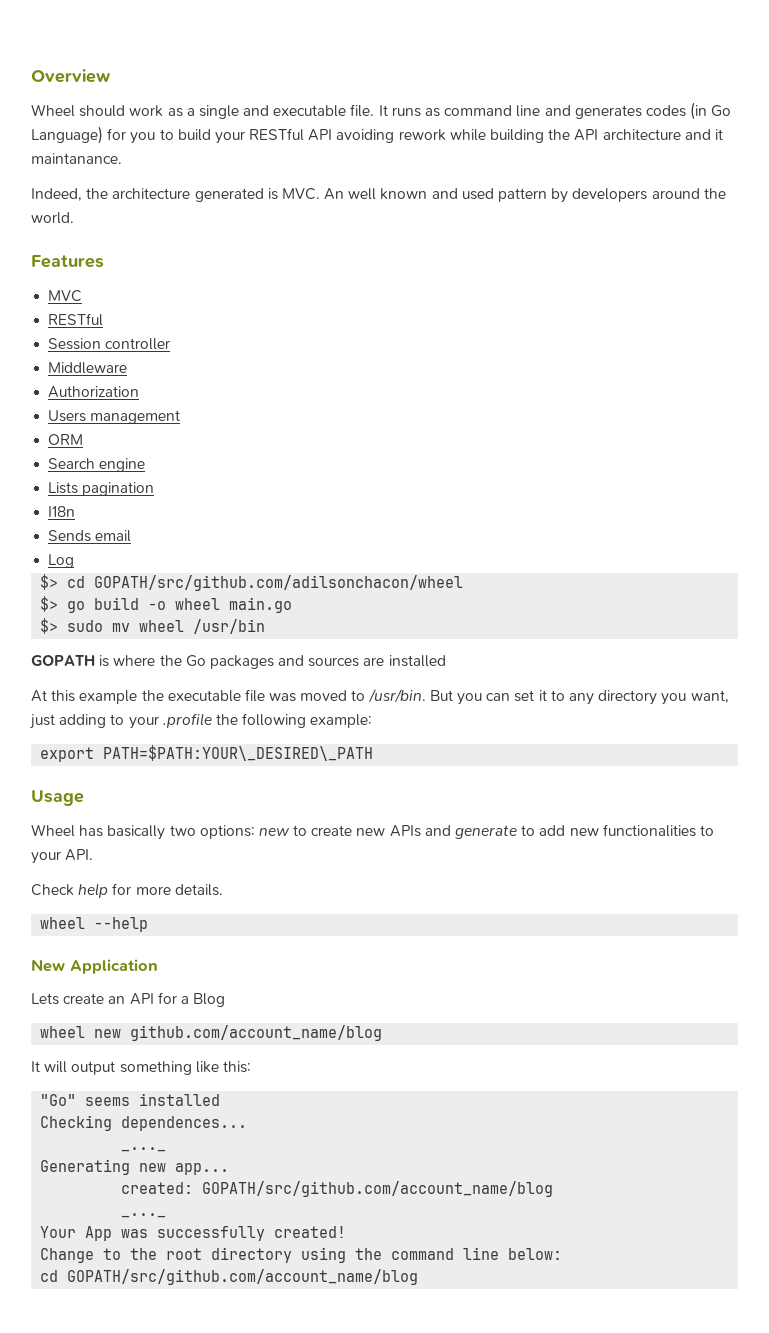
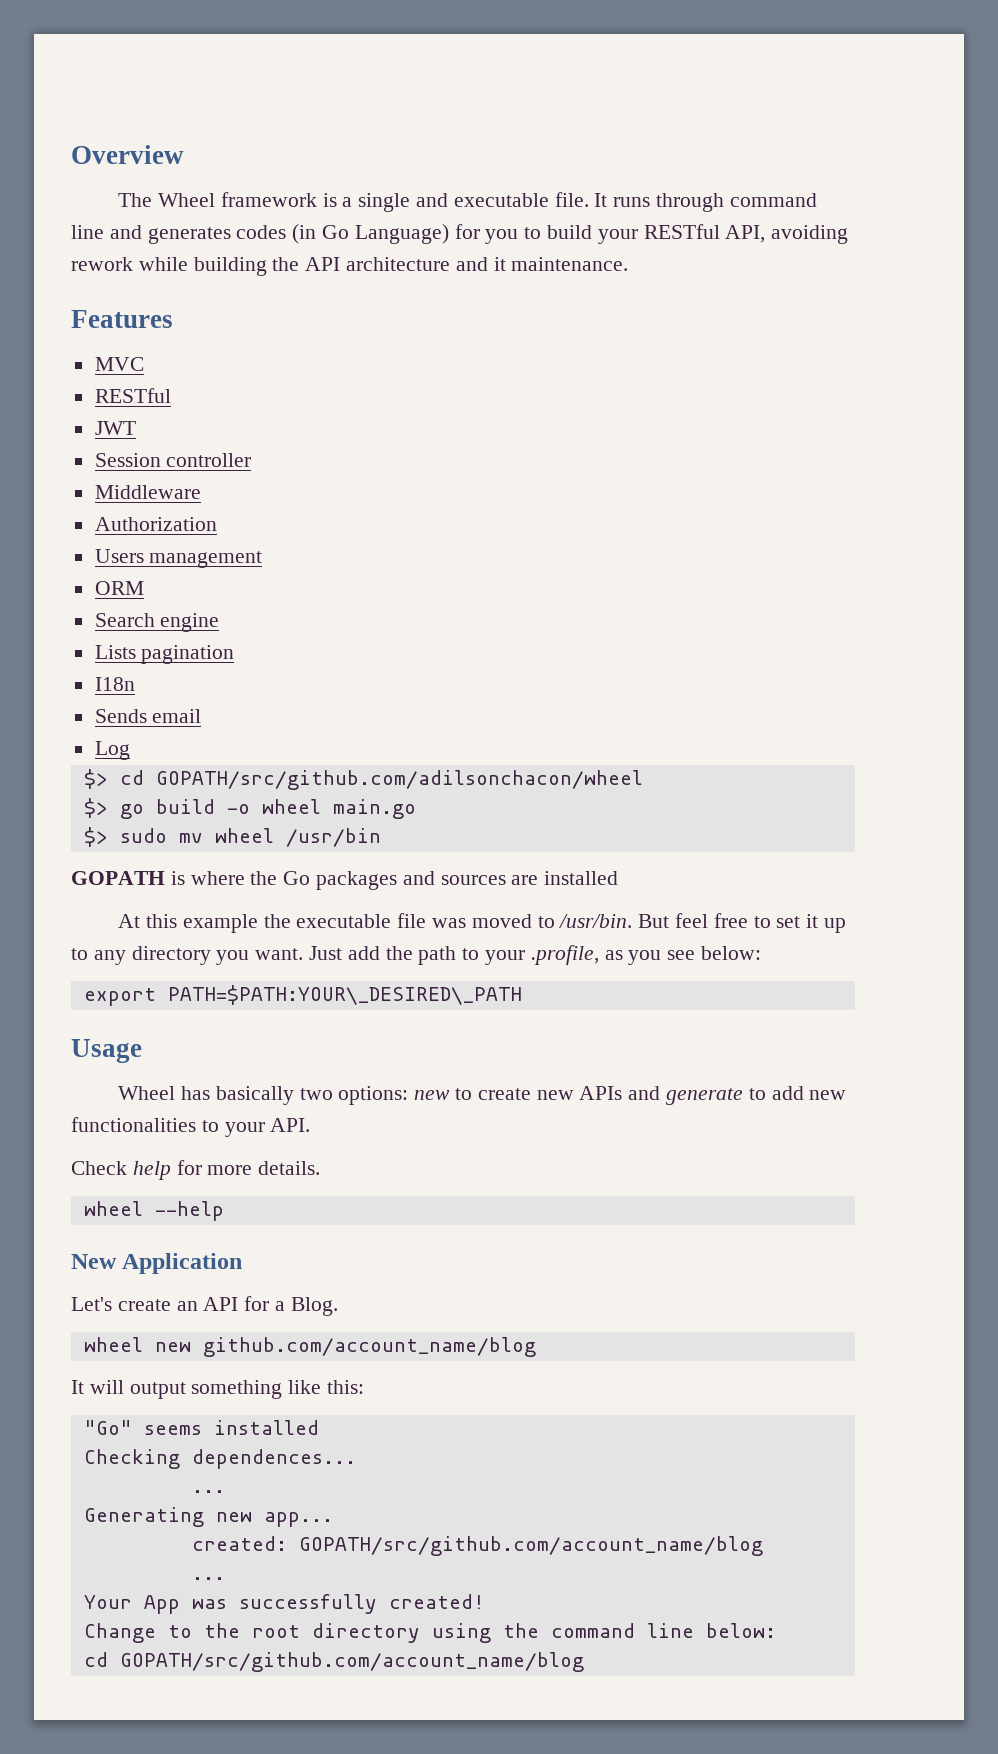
- Wheel should work as a single and executable file.
+ The Wheel framework is a single and executable file.
- It runs as command line and generates codes (in Go Language) for you to build your RESTful API avoiding rework while building the API architecture and it maintanance.
- Indeed, the architecture generated is MVC. An well known and used pattern by developers around the world.
+ It runs through command line and generates codes (in Go Language) for you to build your RESTful API, avoiding rework while building the API architecture and it maintenance.
+ JWT
- But you can set it to any directory you want, just adding to your .profile the following example:
+ But feel free to set it up to any directory you want. Just add the path to your .profile, as you see below:
- Lets create an API for a Blog
+ Let's create an API for a Blog.
  Checking dependences...
- _..._
+ ...
  created: GOPATH/src/github.com/account_name/blog
- _..._
+ ...

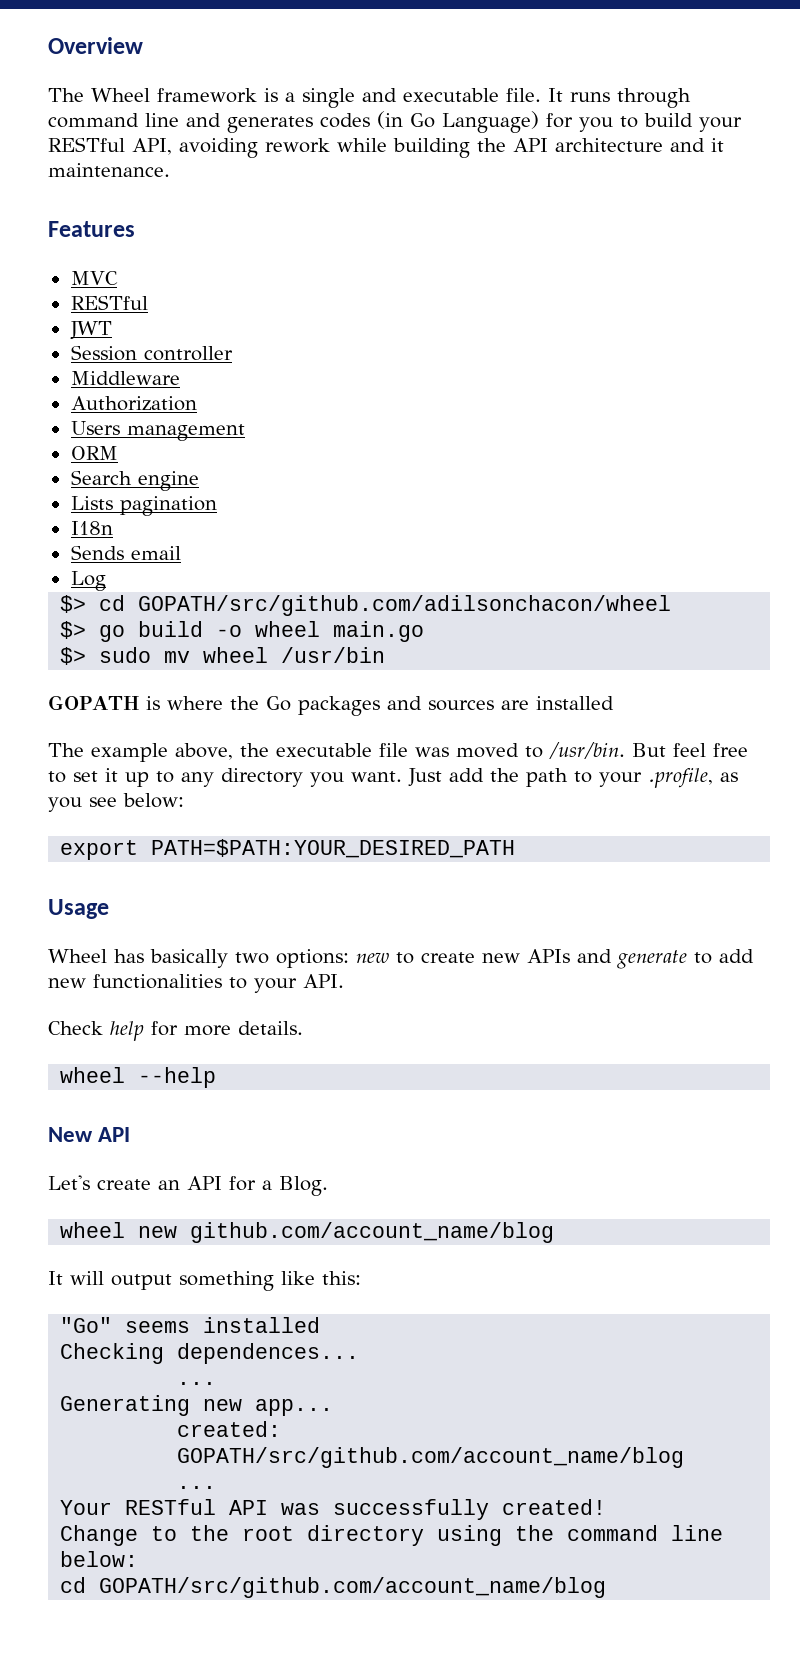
- At this example the executable file was moved to /usr/bin.
+ The example above, the executable file was moved to /usr/bin.
- export PATH=$PATH:YOUR\_DESIRED\_PATH
+ export PATH=$PATH:YOUR_DESIRED_PATH
- New Application
+ New API
- Your App was successfully created!
+ Your RESTful API was successfully created!

